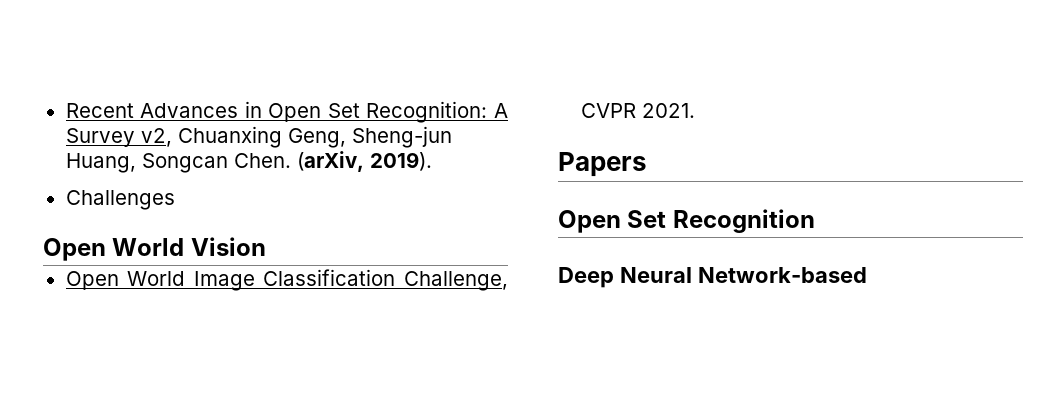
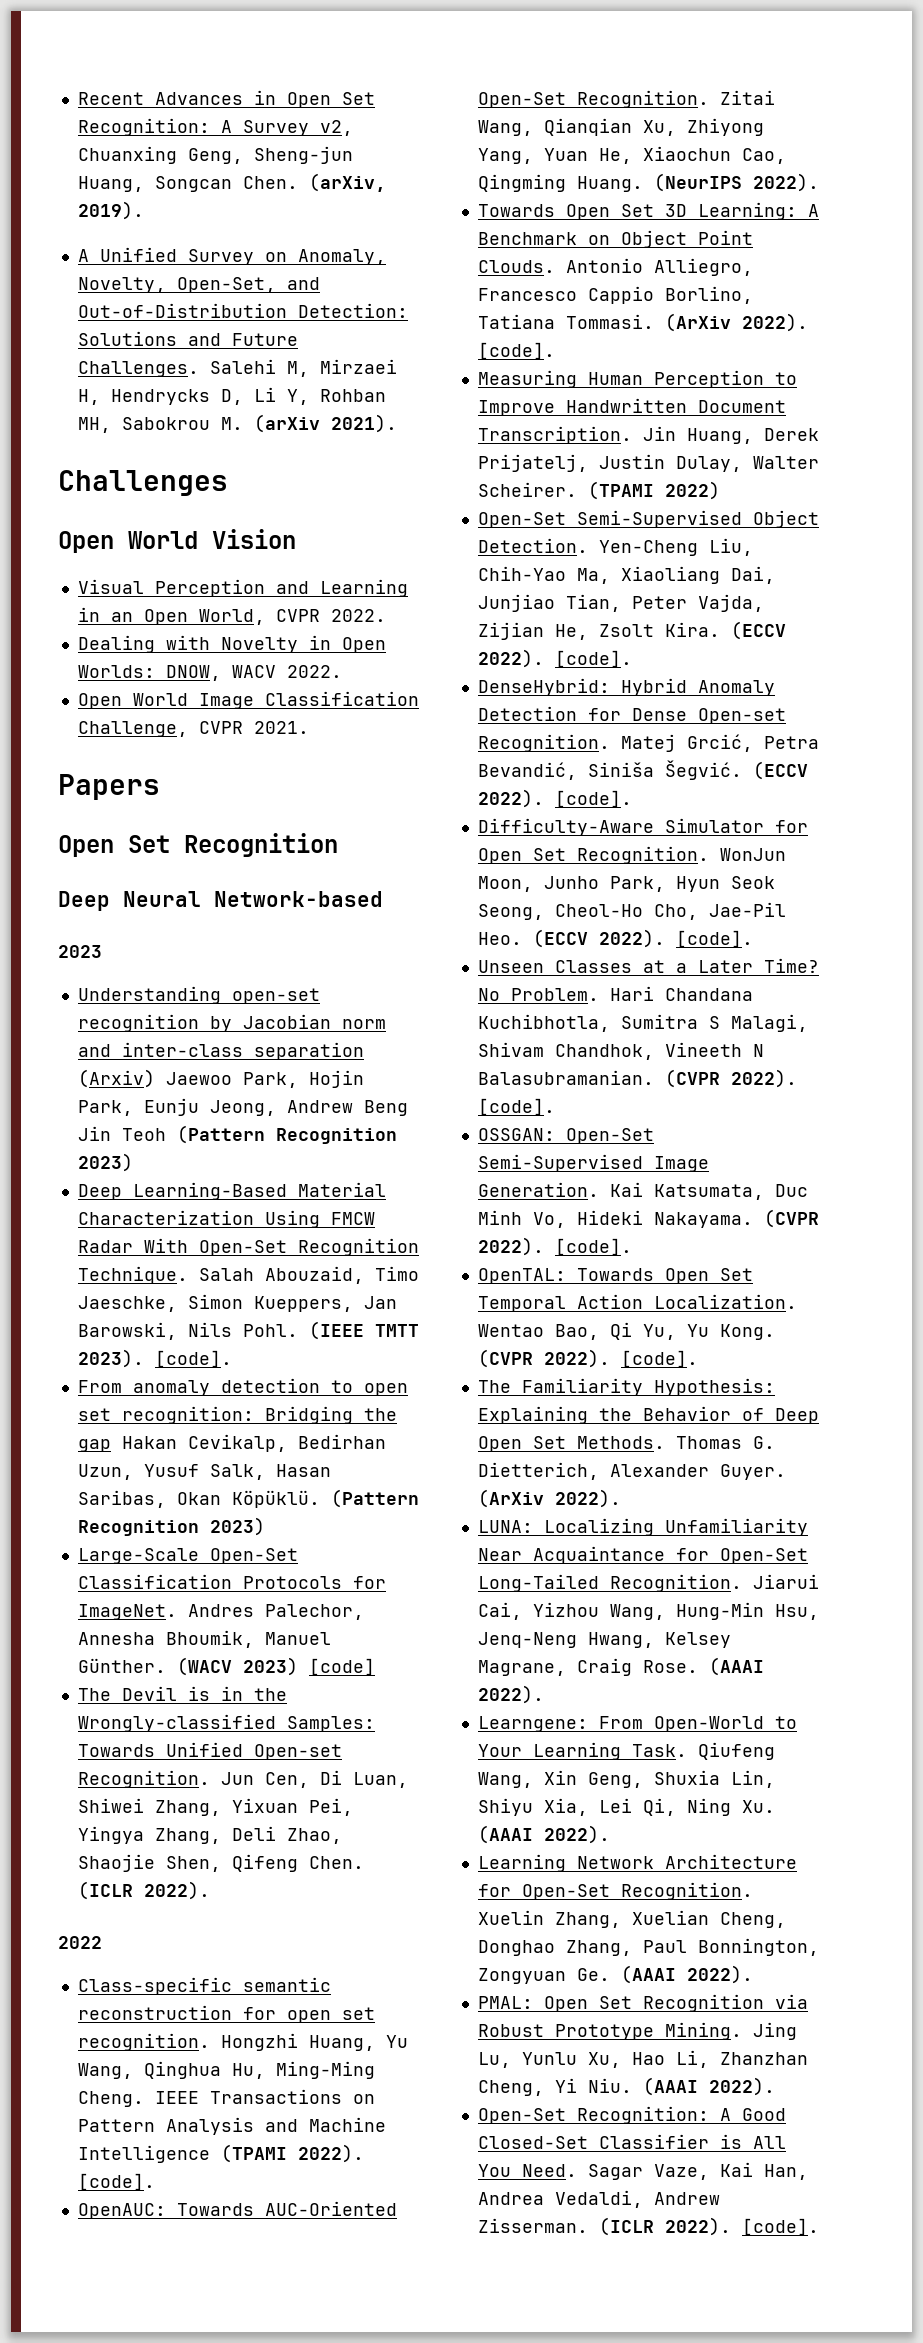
+ A Unified Survey on Anomaly, Novelty, Open-Set, and Out-of-Distribution Detection: Solutions and Future Challenges. Salehi M, Mirzaei H, Hendrycks D, Li Y, Rohban MH, Sabokrou M. (arXiv 2021).
  Challenges
  Open World Vision
+ Visual Perception and Learning in an Open World, CVPR 2022.
+ Dealing with Novelty in Open Worlds: DNOW, WACV 2022.
+ 2023
+ Understanding open-set recognition by Jacobian norm and inter-class separation (Arxiv) Jaewoo Park, Hojin Park, Eunju Jeong, Andrew Beng Jin Teoh (Pattern Recognition 2023)
+ Deep Learning-Based Material Characterization Using FMCW Radar With Open-Set Recognition Technique. Salah Abouzaid, Timo Jaeschke, Simon Kueppers, Jan Barowski, Nils Pohl. (IEEE TMTT 2023). [code].
+ From anomaly detection to open set recognition: Bridging the gap Hakan Cevikalp, Bedirhan Uzun, Yusuf Salk, Hasan Saribas, Okan Köpüklü. (Pattern Recognition 2023)
+ Large-Scale Open-Set Classification Protocols for ImageNet. Andres Palechor, Annesha Bhoumik, Manuel Günther. (WACV 2023) [code]
+ The Devil is in the Wrongly-classified Samples: Towards Unified Open-set Recognition. Jun Cen, Di Luan, Shiwei Zhang, Yixuan Pei, Yingya Zhang, Deli Zhao, Shaojie Shen, Qifeng Chen. (ICLR 2022).
+ 2022
+ Class-specific semantic reconstruction for open set recognition. Hongzhi Huang, Yu Wang, Qinghua Hu, Ming-Ming Cheng. IEEE Transactions on Pattern Analysis and Machine Intelligence (TPAMI 2022). [code].
+ OpenAUC: Towards AUC-Oriented Open-Set Recognition. Zitai Wang, Qianqian Xu, Zhiyong Yang, Yuan He, Xiaochun Cao, Qingming Huang. (NeurIPS 2022).
+ Towards Open Set 3D Learning: A Benchmark on Object Point Clouds. Antonio Alliegro, Francesco Cappio Borlino, Tatiana Tommasi. (ArXiv 2022). [code].
+ Measuring Human Perception to Improve Handwritten Document Transcription. Jin Huang, Derek Prijatelj, Justin Dulay, Walter Scheirer. (TPAMI 2022)
+ Open-Set Semi-Supervised Object Detection. Yen-Cheng Liu, Chih-Yao Ma, Xiaoliang Dai, Junjiao Tian, Peter Vajda, Zijian He, Zsolt Kira. (ECCV 2022). [code].
+ DenseHybrid: Hybrid Anomaly Detection for Dense Open-set Recognition. Matej Grcić, Petra Bevandić, Siniša Šegvić. (ECCV 2022). [code].
+ Difficulty-Aware Simulator for Open Set Recognition. WonJun Moon, Junho Park, Hyun Seok Seong, Cheol-Ho Cho, Jae-Pil Heo. (ECCV 2022). [code].
+ Unseen Classes at a Later Time? No Problem. Hari Chandana Kuchibhotla, Sumitra S Malagi, Shivam Chandhok, Vineeth N Balasubramanian. (CVPR 2022). [code].
+ OSSGAN: Open-Set Semi-Supervised Image Generation. Kai Katsumata, Duc Minh Vo, Hideki Nakayama. (CVPR 2022). [code].
+ OpenTAL: Towards Open Set Temporal Action Localization. Wentao Bao, Qi Yu, Yu Kong. (CVPR 2022). [code].
+ The Familiarity Hypothesis: Explaining the Behavior of Deep Open Set Methods. Thomas G. Dietterich, Alexander Guyer. (ArXiv 2022).
+ LUNA: Localizing Unfamiliarity Near Acquaintance for Open-Set Long-Tailed Recognition. Jiarui Cai, Yizhou Wang, Hung-Min Hsu, Jenq-Neng Hwang, Kelsey Magrane, Craig Rose. (AAAI 2022).
+ Learngene: From Open-World to Your Learning Task. Qiufeng Wang, Xin Geng, Shuxia Lin, Shiyu Xia, Lei Qi, Ning Xu. (AAAI 2022).
+ Learning Network Architecture for Open-Set Recognition. Xuelin Zhang, Xuelian Cheng, Donghao Zhang, Paul Bonnington, Zongyuan Ge. (AAAI 2022).
+ PMAL: Open Set Recognition via Robust Prototype Mining. Jing Lu, Yunlu Xu, Hao Li, Zhanzhan Cheng, Yi Niu. (AAAI 2022).
+ Open-Set Recognition: A Good Closed-Set Classifier is All You Need. Sagar Vaze, Kai Han, Andrea Vedaldi, Andrew Zisserman. (ICLR 2022). [code].

